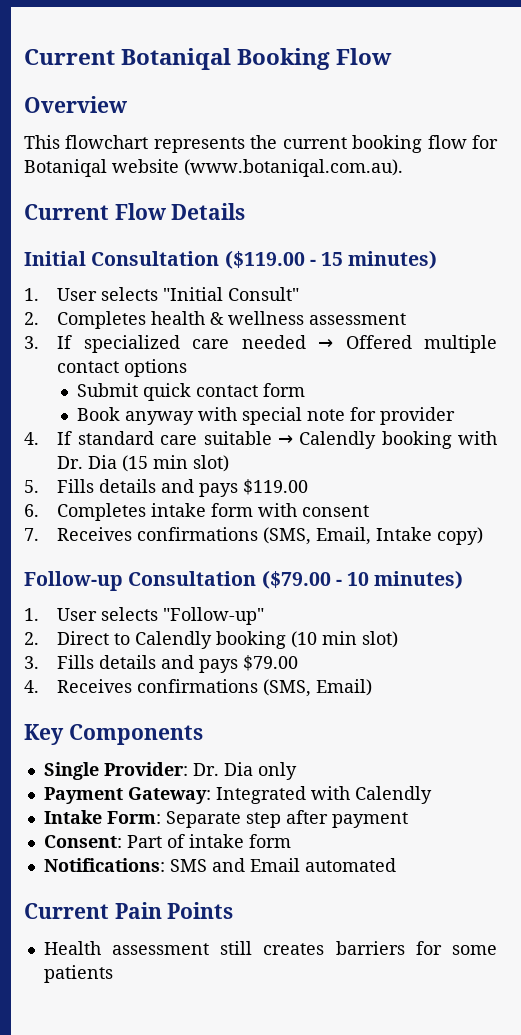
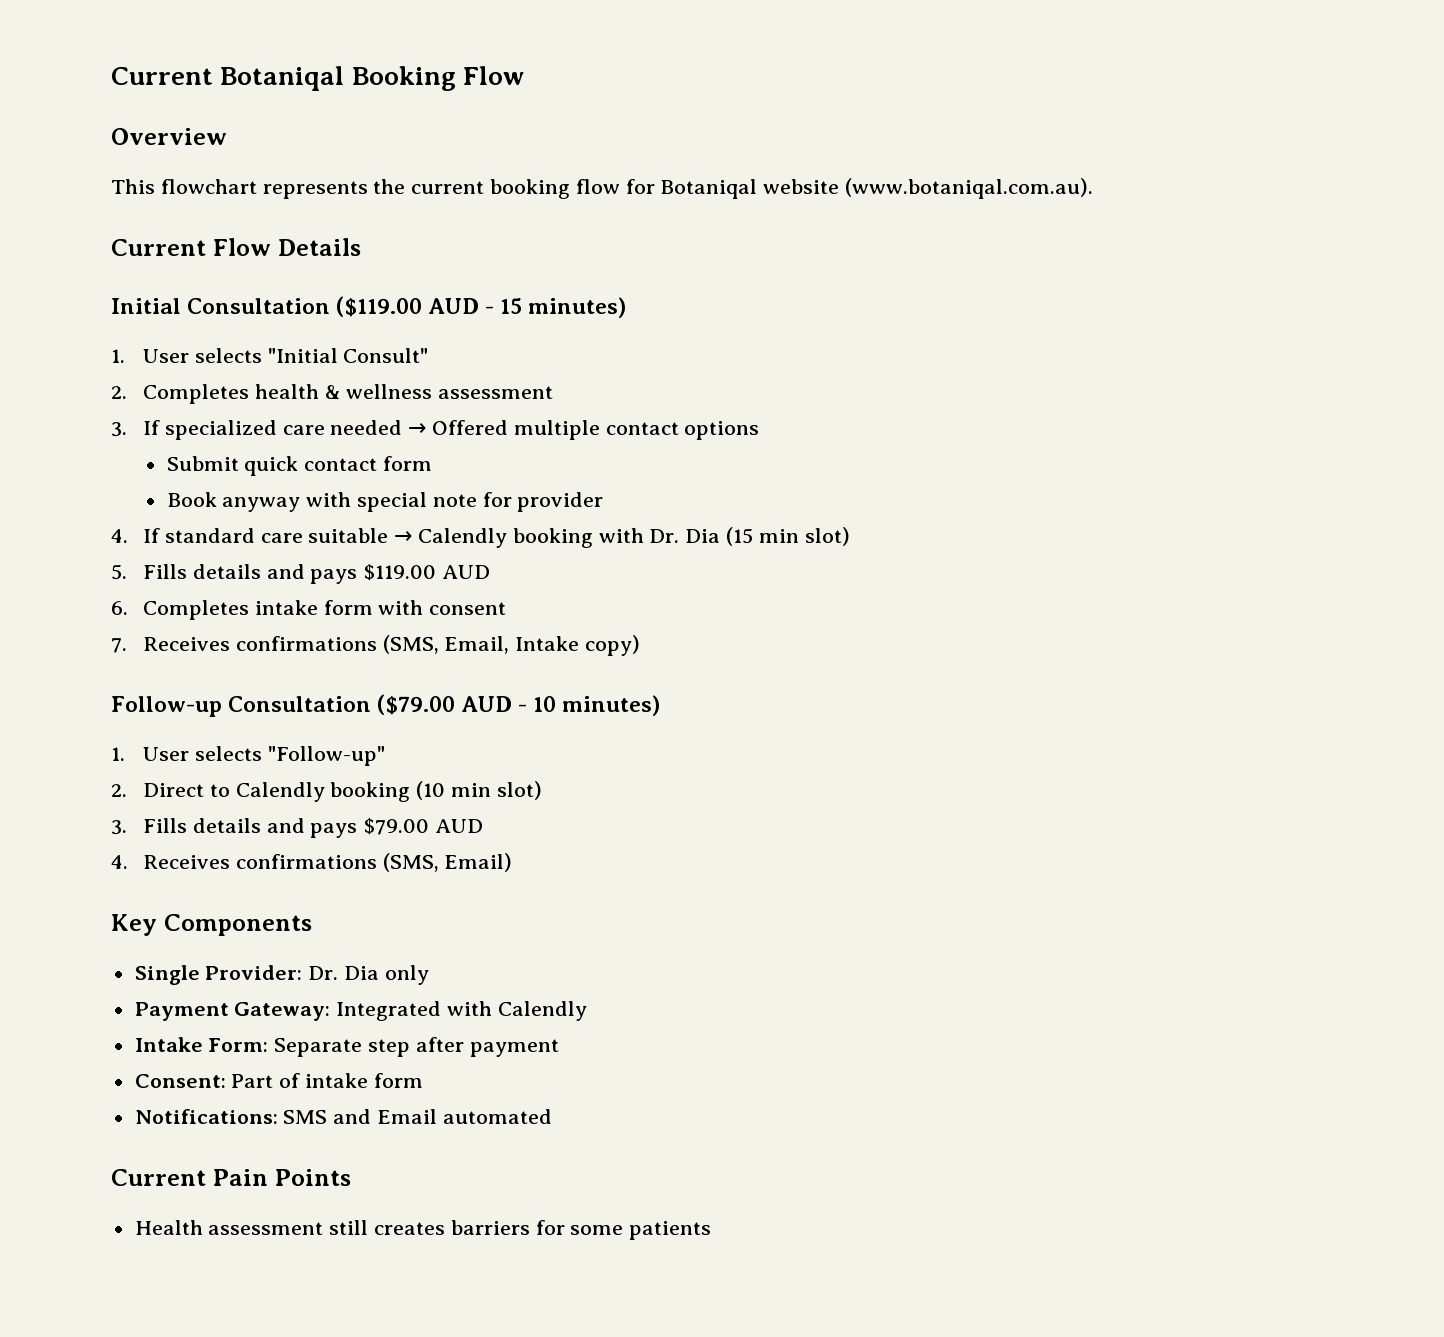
- Initial Consultation ($119.00 - 15 minutes)
+ Initial Consultation ($119.00 AUD - 15 minutes)
- 5. Fills details and pays $119.00
+ 5. Fills details and pays $119.00 AUD
- Follow-up Consultation ($79.00 - 10 minutes)
+ Follow-up Consultation ($79.00 AUD - 10 minutes)
- 3. Fills details and pays $79.00
+ 3. Fills details and pays $79.00 AUD

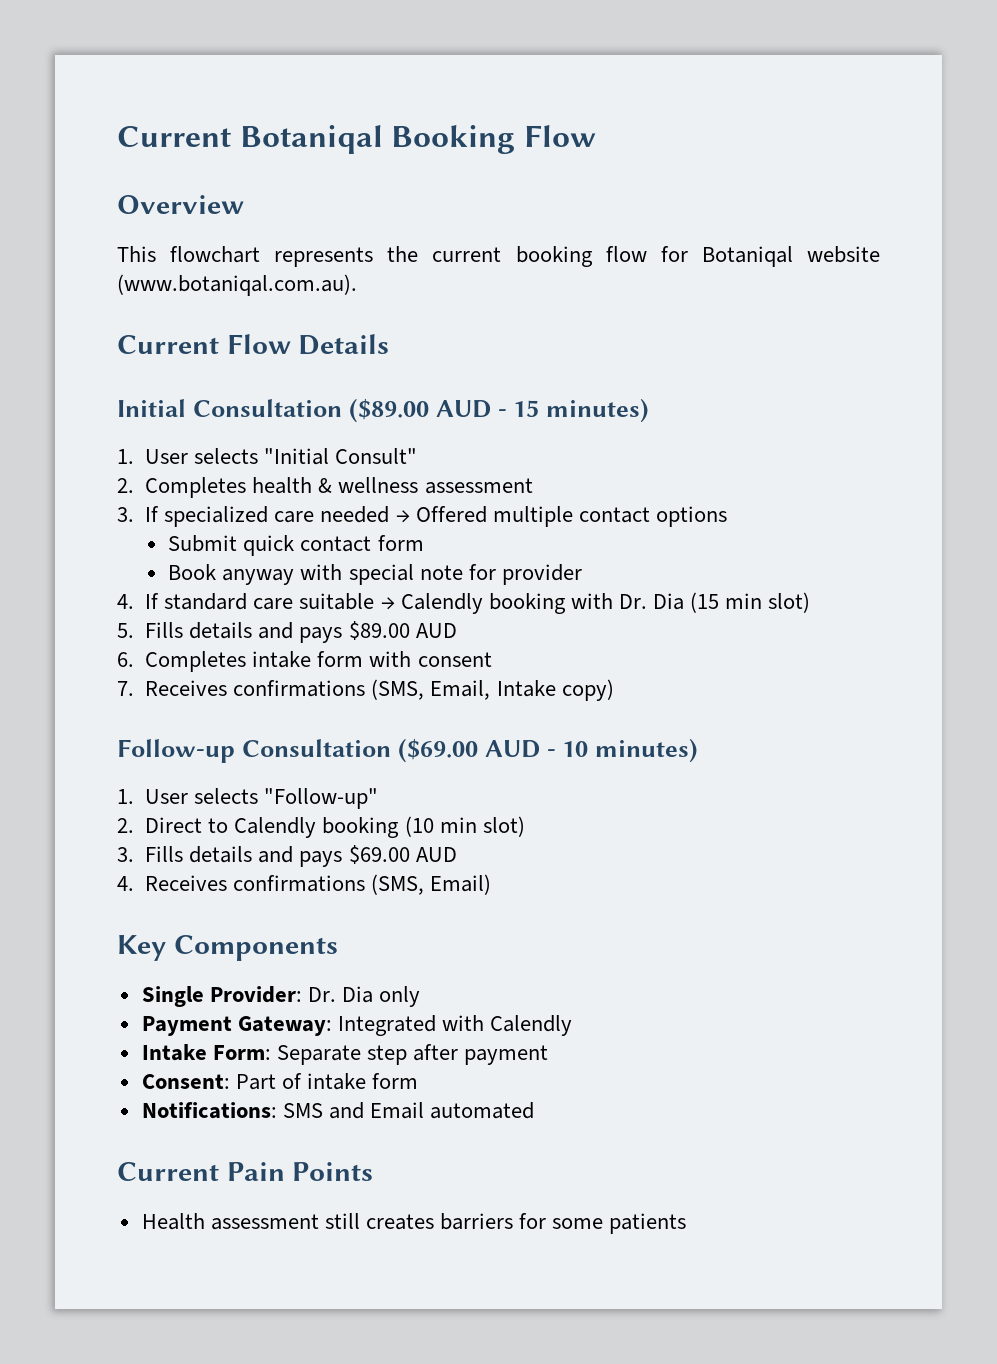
- Initial Consultation ($119.00 AUD - 15 minutes)
+ Initial Consultation ($89.00 AUD - 15 minutes)
- 5. Fills details and pays $119.00 AUD
+ 5. Fills details and pays $89.00 AUD
- Follow-up Consultation ($79.00 AUD - 10 minutes)
+ Follow-up Consultation ($69.00 AUD - 10 minutes)
- 3. Fills details and pays $79.00 AUD
+ 3. Fills details and pays $69.00 AUD

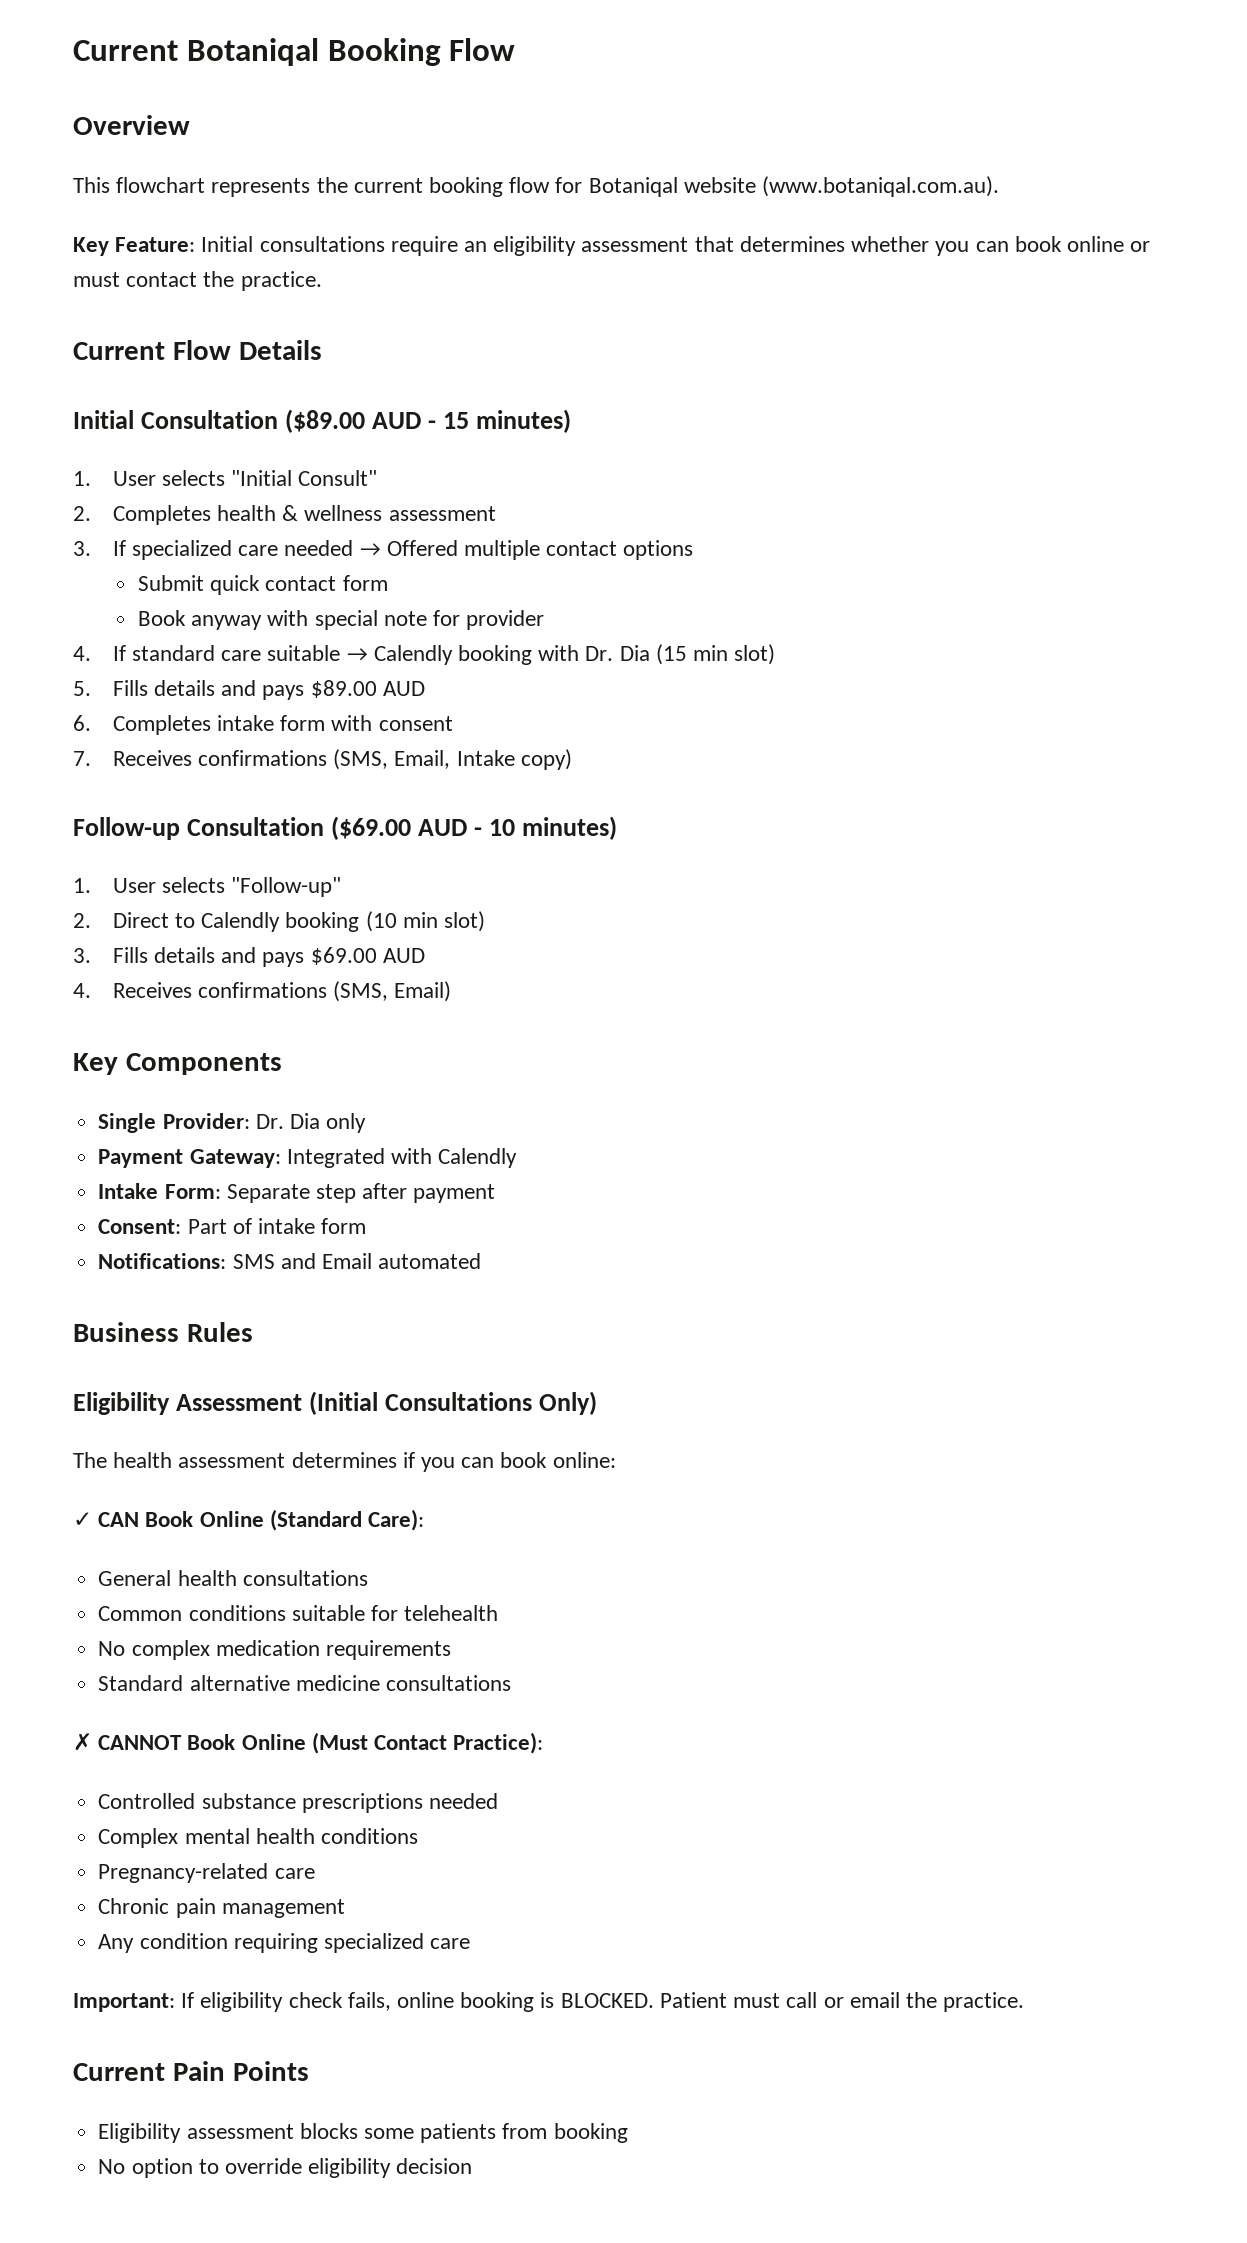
+ Key Feature: Initial consultations require an eligibility assessment that determines whether you can book online or must contact the practice.
+ Business Rules
+ Eligibility Assessment (Initial Consultations Only)
+ The health assessment determines if you can book online:
+ ✓ CAN Book Online (Standard Care):
+ General health consultations
+ Common conditions suitable for telehealth
+ No complex medication requirements
+ Standard alternative medicine consultations
+ ✗ CANNOT Book Online (Must Contact Practice):
+ Controlled substance prescriptions needed
+ Complex mental health conditions
+ Pregnancy-related care
+ Chronic pain management
+ Any condition requiring specialized care
+ Important: If eligibility check fails, online booking is BLOCKED. Patient must call or email the practice.
  Current Pain Points
- Health assessment still creates barriers for some patients
+ Eligibility assessment blocks some patients from booking
+ No option to override eligibility decision

